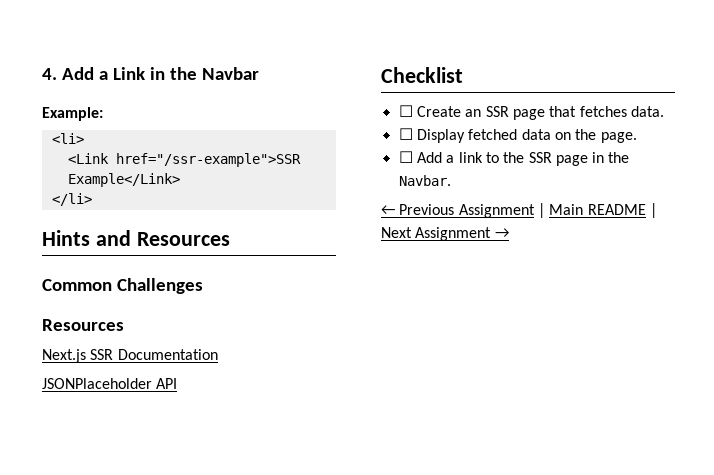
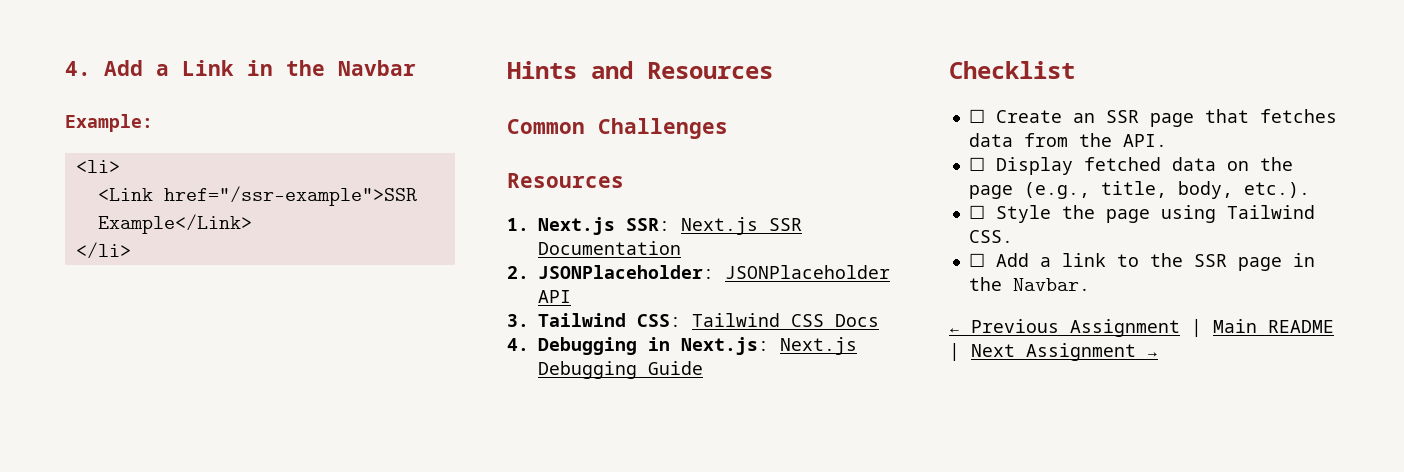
- Next.js SSR Documentation
+ 1. Next.js SSR: Next.js SSR Documentation
- JSONPlaceholder API
+ 2. JSONPlaceholder: JSONPlaceholder API
+ 3. Tailwind CSS: Tailwind CSS Docs
+ 4. Debugging in Next.js: Next.js Debugging Guide
- ☐ Create an SSR page that fetches data.
+ ☐ Create an SSR page that fetches data from the API.
- ☐ Display fetched data on the page.
+ ☐ Display fetched data on the page (e.g., title, body, etc.).
+ ☐ Style the page using Tailwind CSS.

